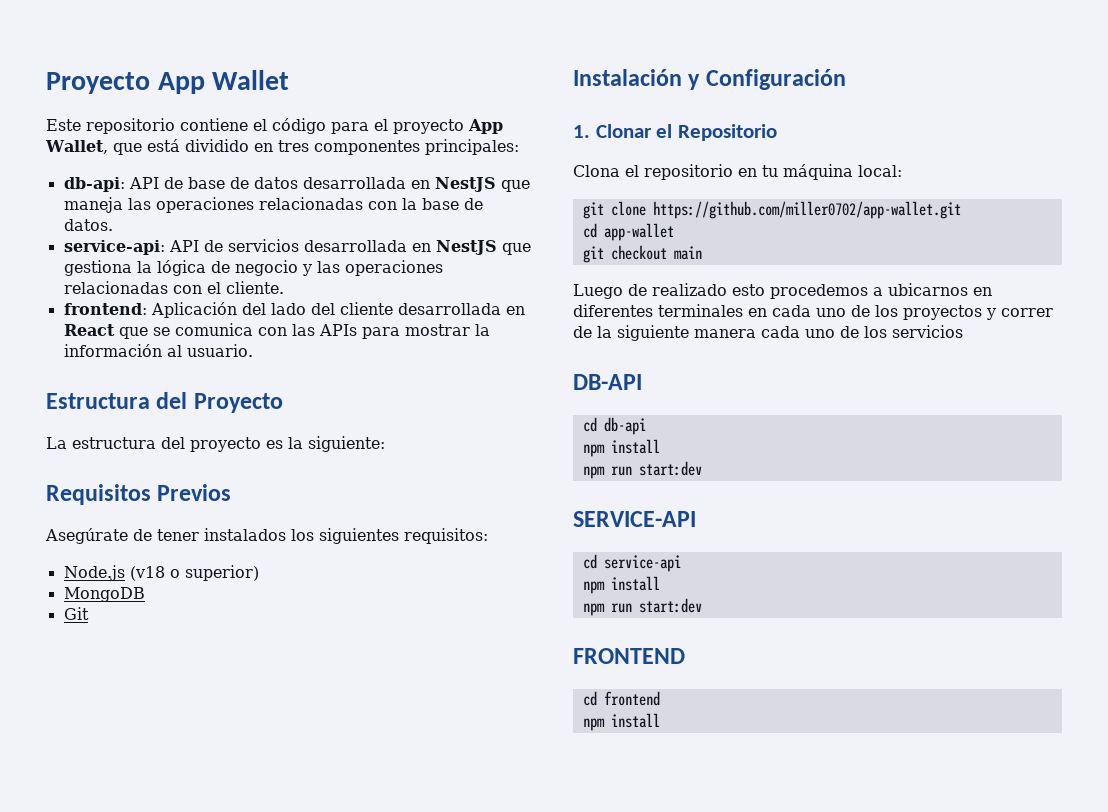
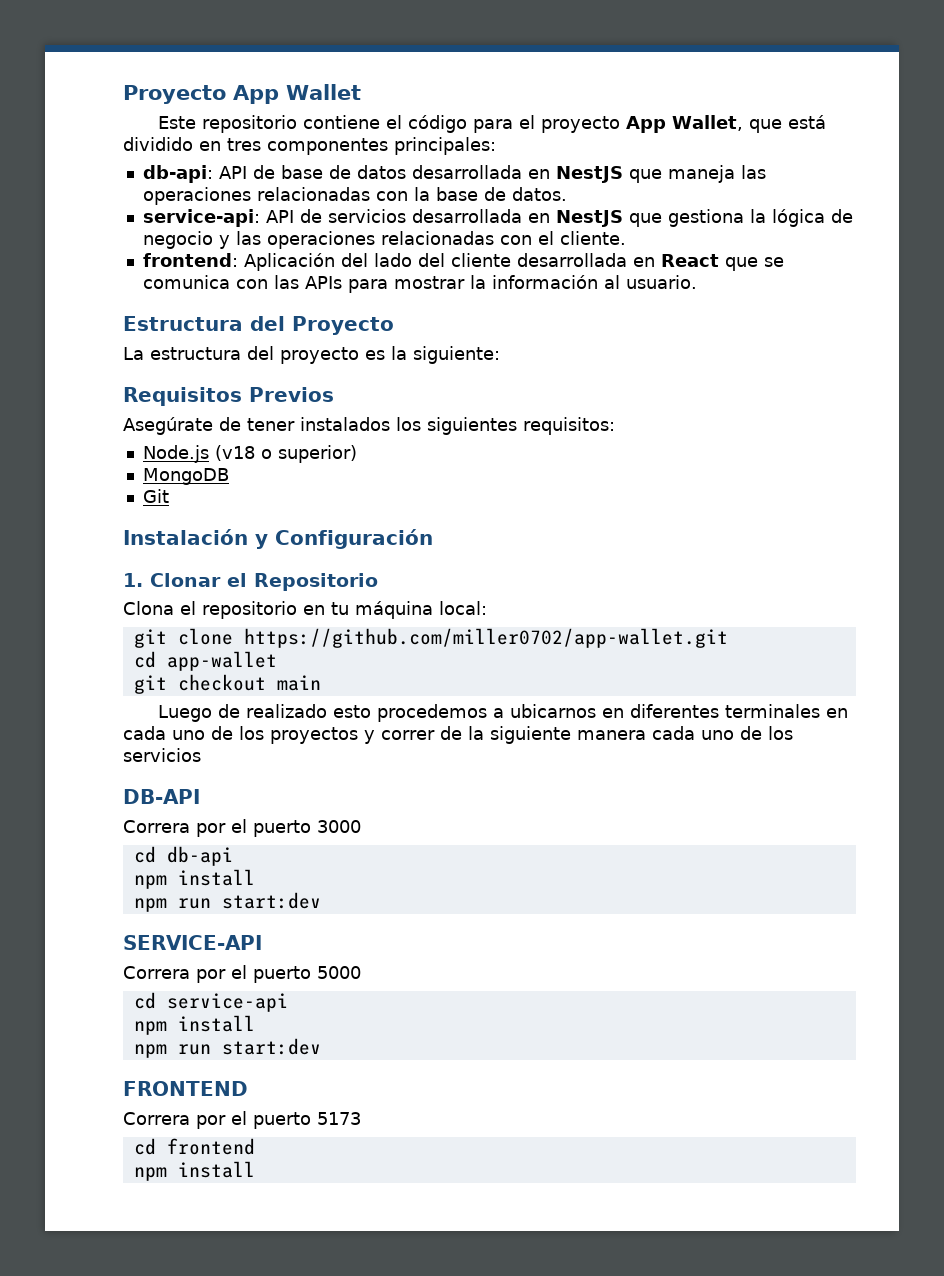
+ Correra por el puerto 3000
+ Correra por el puerto 5000
+ Correra por el puerto 5173

